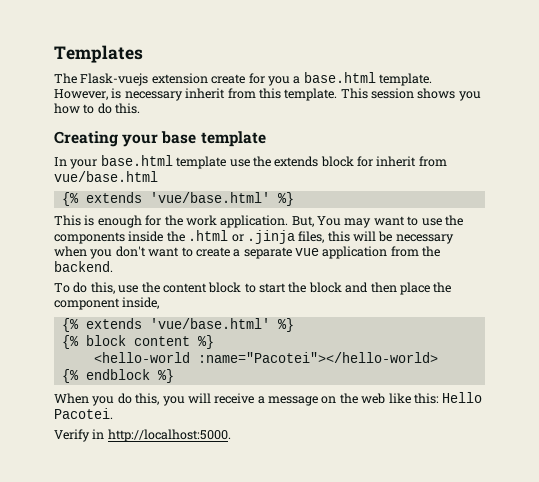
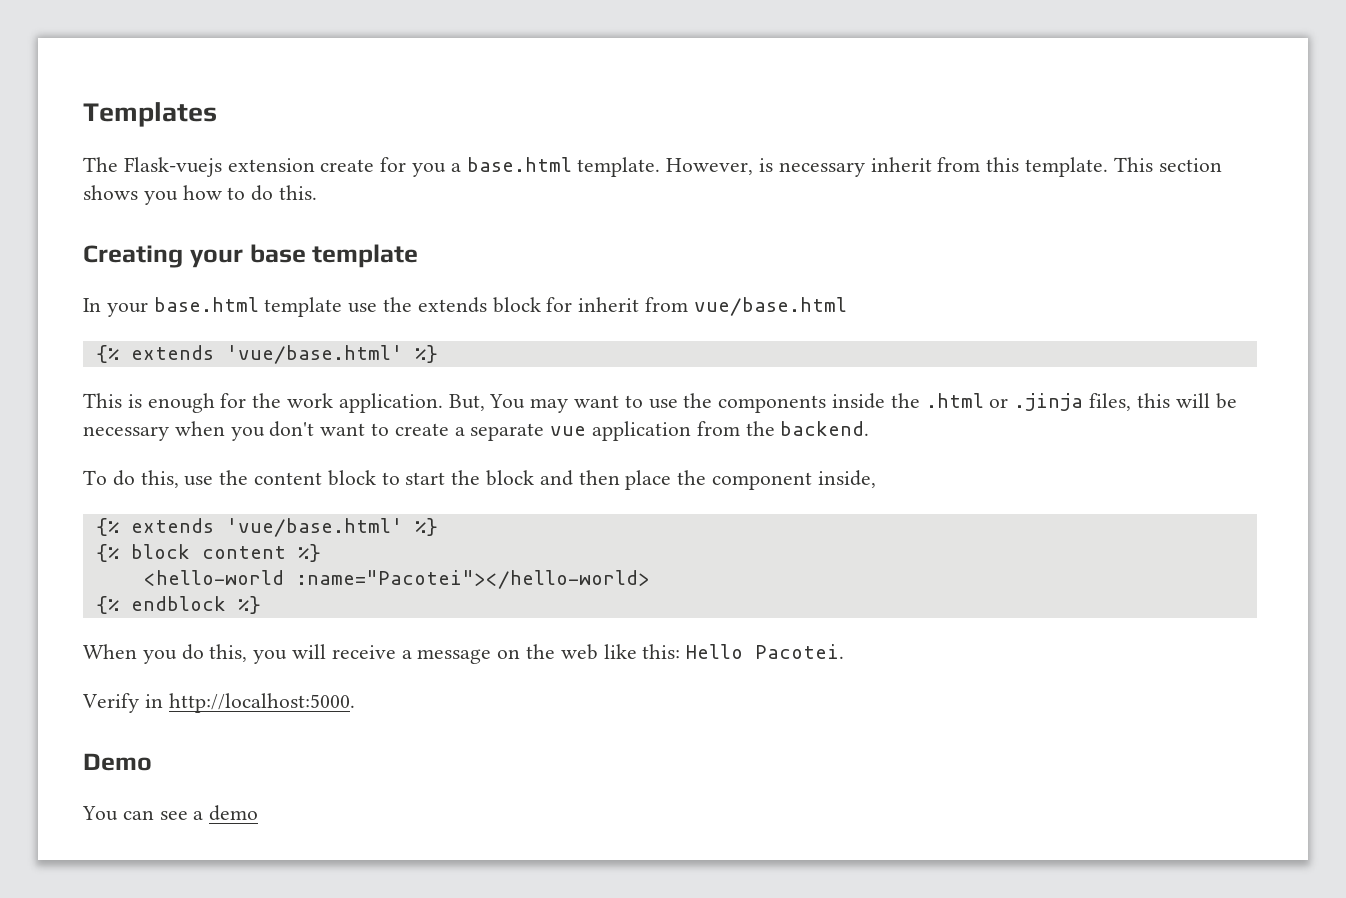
- This session shows you how to do this.
+ This section shows you how to do this.
+ Demo
+ You can see a demo

